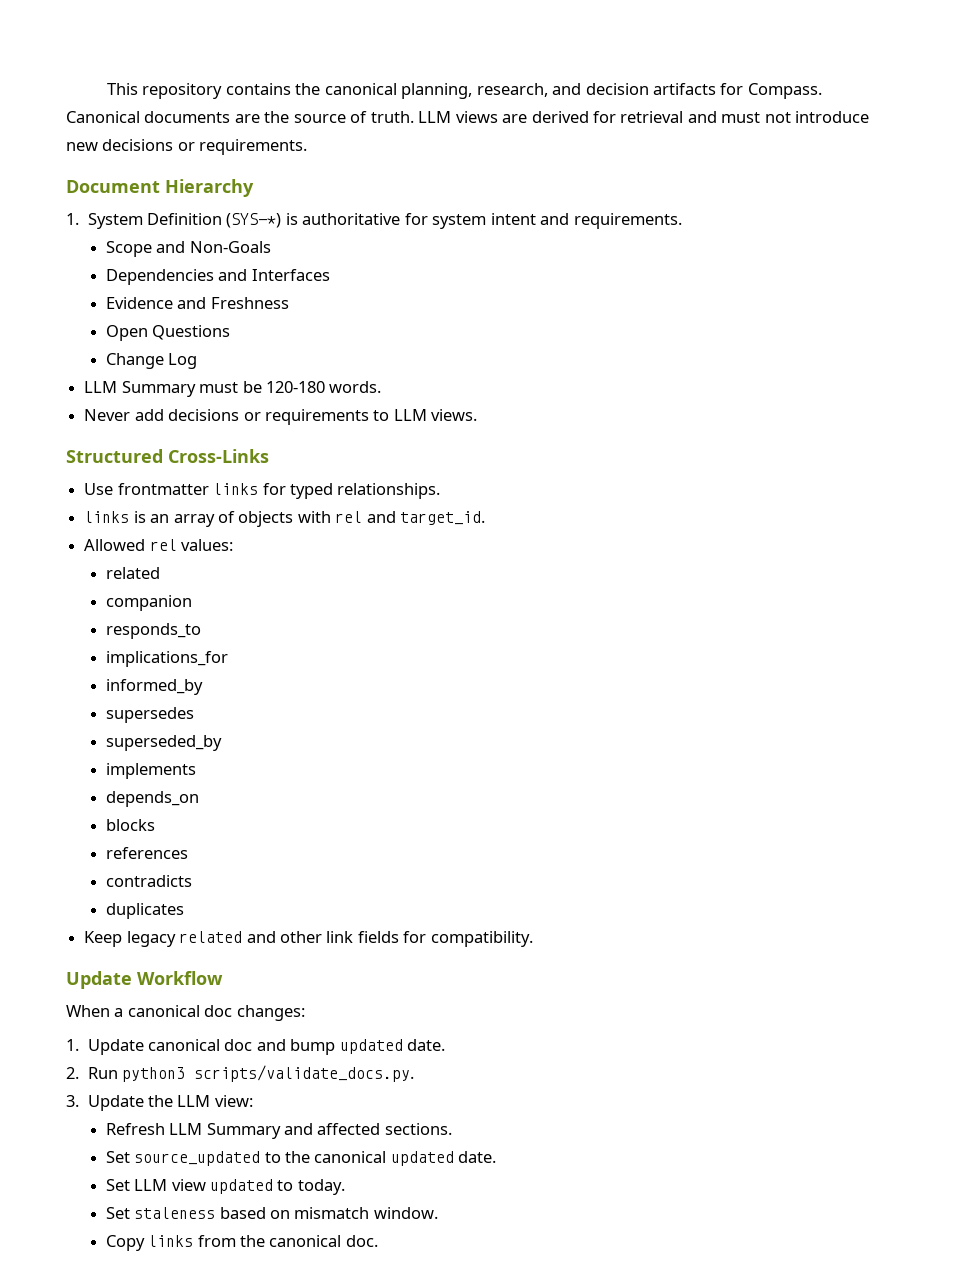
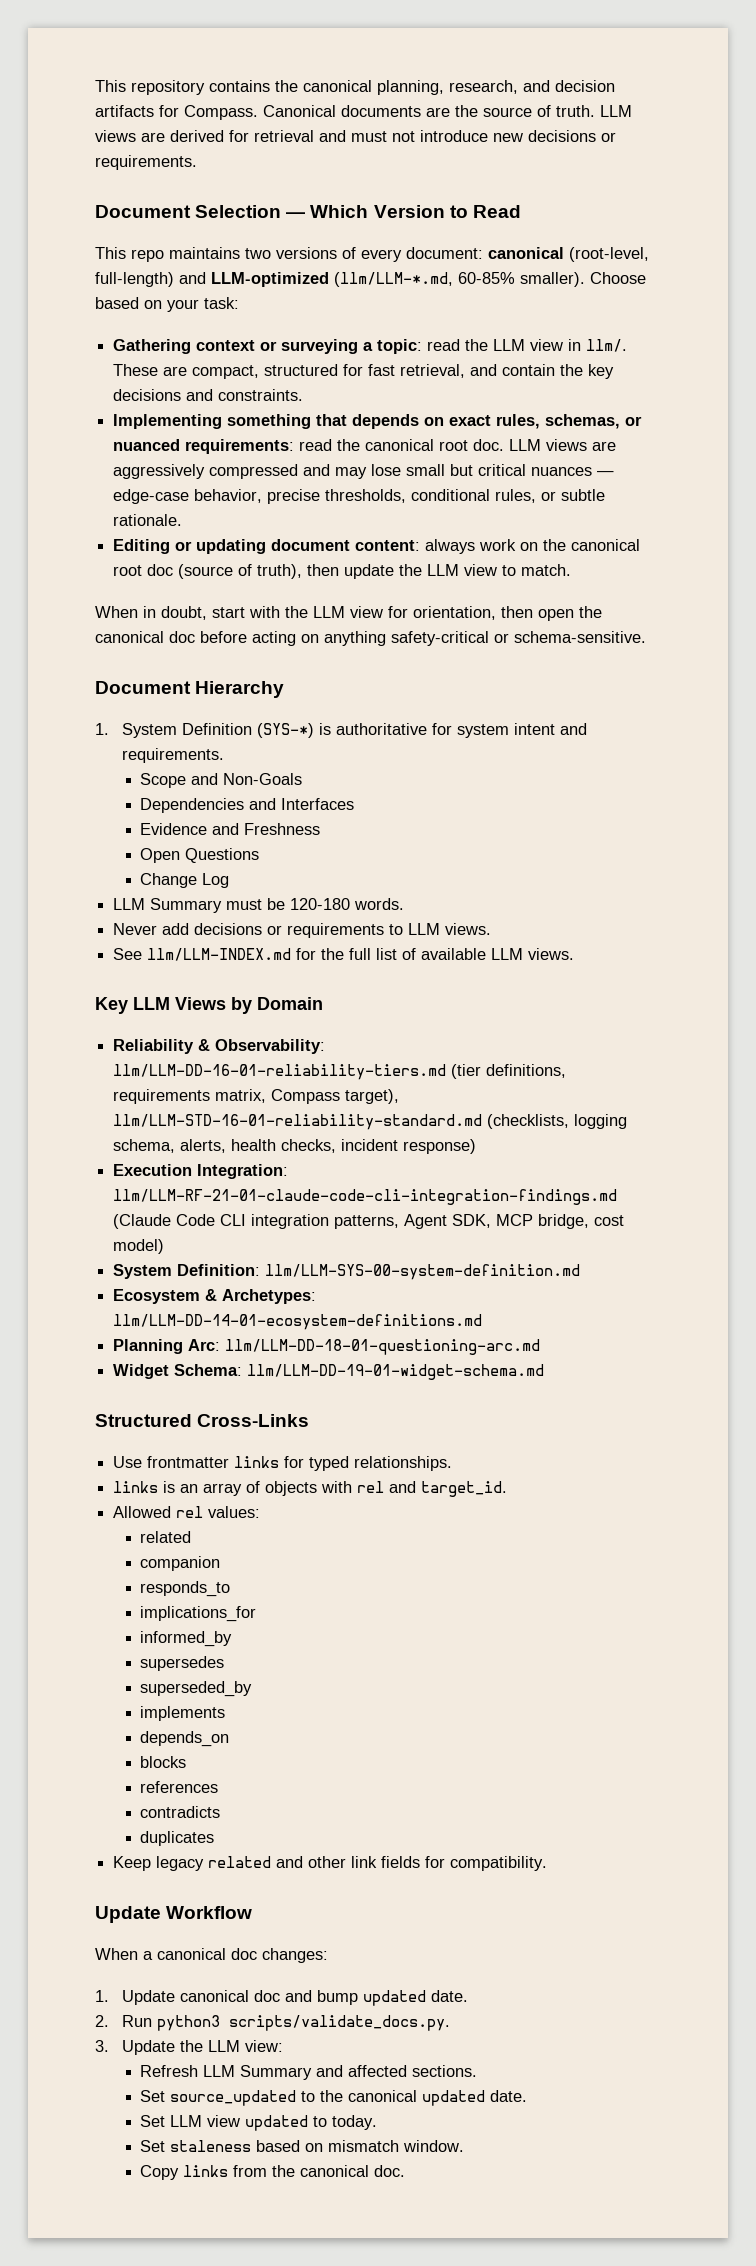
+ Document Selection — Which Version to Read
+ This repo maintains two versions of every document: canonical (root-level, full-length) and LLM-optimized (llm/LLM-*.md, 60-85% smaller). Choose based on your task:
+ Gathering context or surveying a topic: read the LLM view in llm/. These are compact, structured for fast retrieval, and contain the key decisions and constraints.
+ Implementing something that depends on exact rules, schemas, or nuanced requirements: read the canonical root doc. LLM views are aggressively compressed and may lose small but critical nuances — edge-case behavior, precise thresholds, conditional rules, or subtle rationale.
+ Editing or updating document content: always work on the canonical root doc (source of truth), then update the LLM view to match.
+ When in doubt, start with the LLM view for orientation, then open the canonical doc before acting on anything safety-critical or schema-sensitive.
+ See llm/LLM-INDEX.md for the full list of available LLM views.
+ Key LLM Views by Domain
+ Reliability & Observability: llm/LLM-DD-16-01-reliability-tiers.md (tier definitions, requirements matrix, Compass target), llm/LLM-STD-16-01-reliability-standard.md (checklists, logging schema, alerts, health checks, incident response)
+ Execution Integration: llm/LLM-RF-21-01-claude-code-cli-integration-findings.md (Claude Code CLI integration patterns, Agent SDK, MCP bridge, cost model)
+ System Definition: llm/LLM-SYS-00-system-definition.md
+ Ecosystem & Archetypes: llm/LLM-DD-14-01-ecosystem-definitions.md
+ Planning Arc: llm/LLM-DD-18-01-questioning-arc.md
+ Widget Schema: llm/LLM-DD-19-01-widget-schema.md

